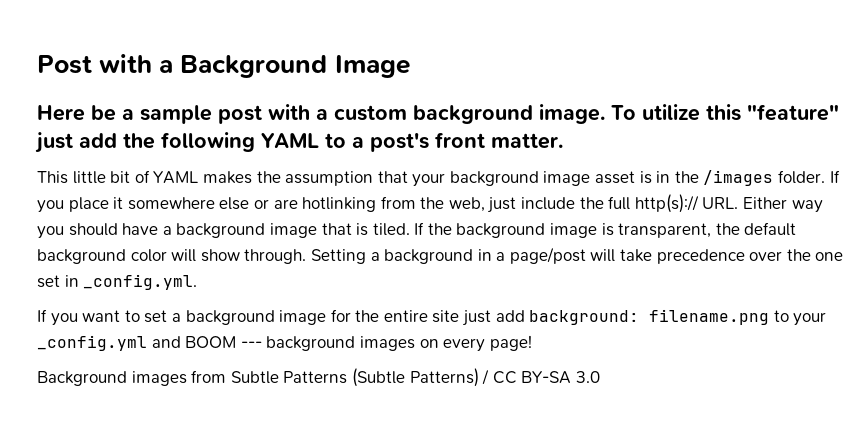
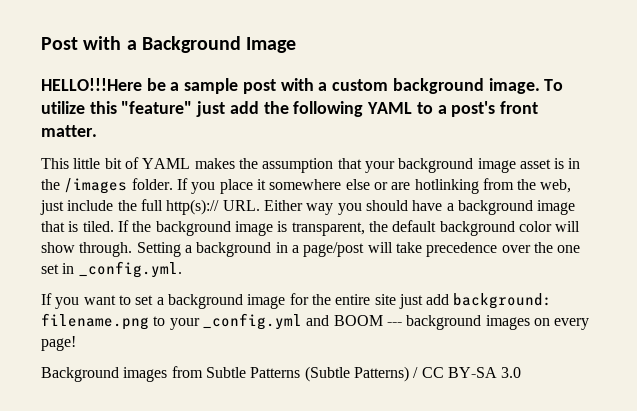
- Here be a sample post with a custom background image.
+ HELLO!!!Here be a sample post with a custom background image.

